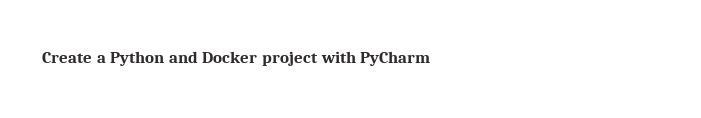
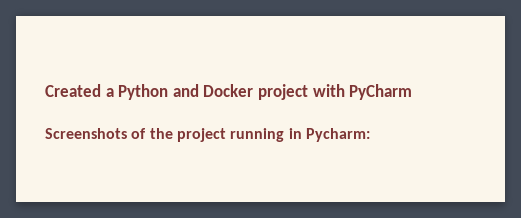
- Create a Python and Docker project with PyCharm
+ Created a Python and Docker project with PyCharm
+ Screenshots of the project running in Pycharm:

